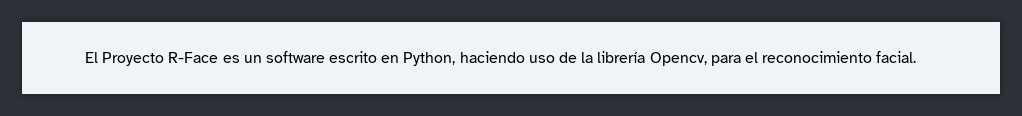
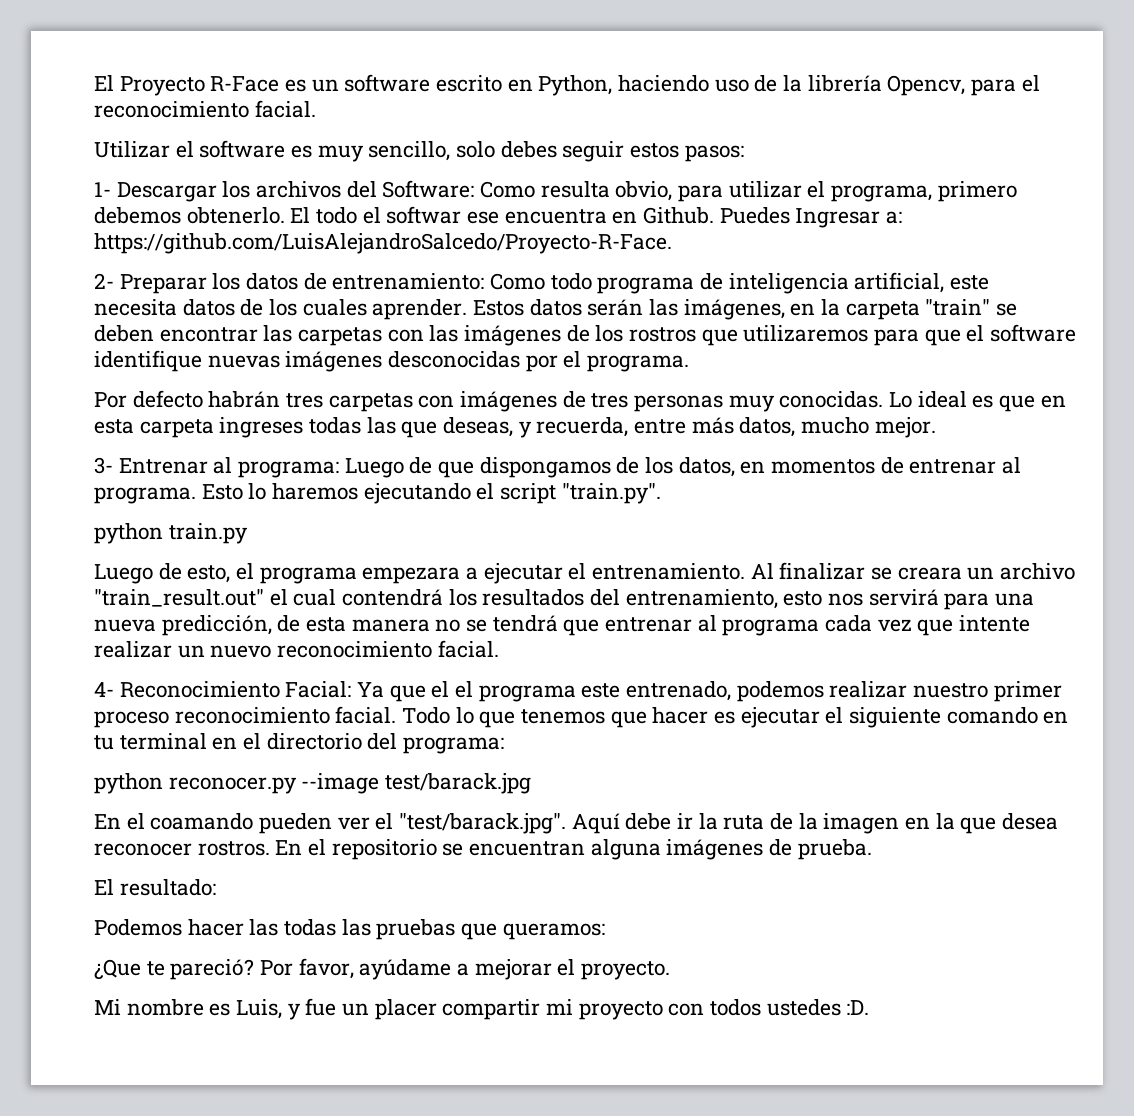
+ Utilizar el software es muy sencillo, solo debes seguir estos pasos:
+ 1- Descargar los archivos del Software: Como resulta obvio, para utilizar el programa, primero debemos obtenerlo. El todo el softwar ese encuentra en Github. Puedes Ingresar a: https://github.com/LuisAlejandroSalcedo/Proyecto-R-Face.
+ 2- Preparar los datos de entrenamiento: Como todo programa de inteligencia artificial, este necesita datos de los cuales aprender. Estos datos serán las imágenes, en la carpeta "train" se deben encontrar las carpetas con las imágenes de los rostros que utilizaremos para que el software identifique nuevas imágenes desconocidas por el programa.
+ Por defecto habrán tres carpetas con imágenes de tres personas muy conocidas. Lo ideal es que en esta carpeta ingreses todas las que deseas, y recuerda, entre más datos, mucho mejor.
+ 3- Entrenar al programa: Luego de que dispongamos de los datos, en momentos de entrenar al programa. Esto lo haremos ejecutando el script "train.py".
+ python train.py
+ Luego de esto, el programa empezara a ejecutar el entrenamiento. Al finalizar se creara un archivo "train_result.out" el cual contendrá los resultados del entrenamiento, esto nos servirá para una nueva predicción, de esta manera no se tendrá que entrenar al programa cada vez que intente realizar un nuevo reconocimiento facial.
+ 4- Reconocimiento Facial: Ya que el el programa este entrenado, podemos realizar nuestro primer proceso reconocimiento facial. Todo lo que tenemos que hacer es ejecutar el siguiente comando en tu terminal en el directorio del programa:
+ python reconocer.py --image test/barack.jpg
+ En el coamando pueden ver el "test/barack.jpg". Aquí debe ir la ruta de la imagen en la que desea reconocer rostros. En el repositorio se encuentran alguna imágenes de prueba.
+ El resultado:
+ Podemos hacer las todas las pruebas que queramos:
+ ¿Que te pareció? Por favor, ayúdame a mejorar el proyecto.
+ Mi nombre es Luis, y fue un placer compartir mi proyecto con todos ustedes :D.

